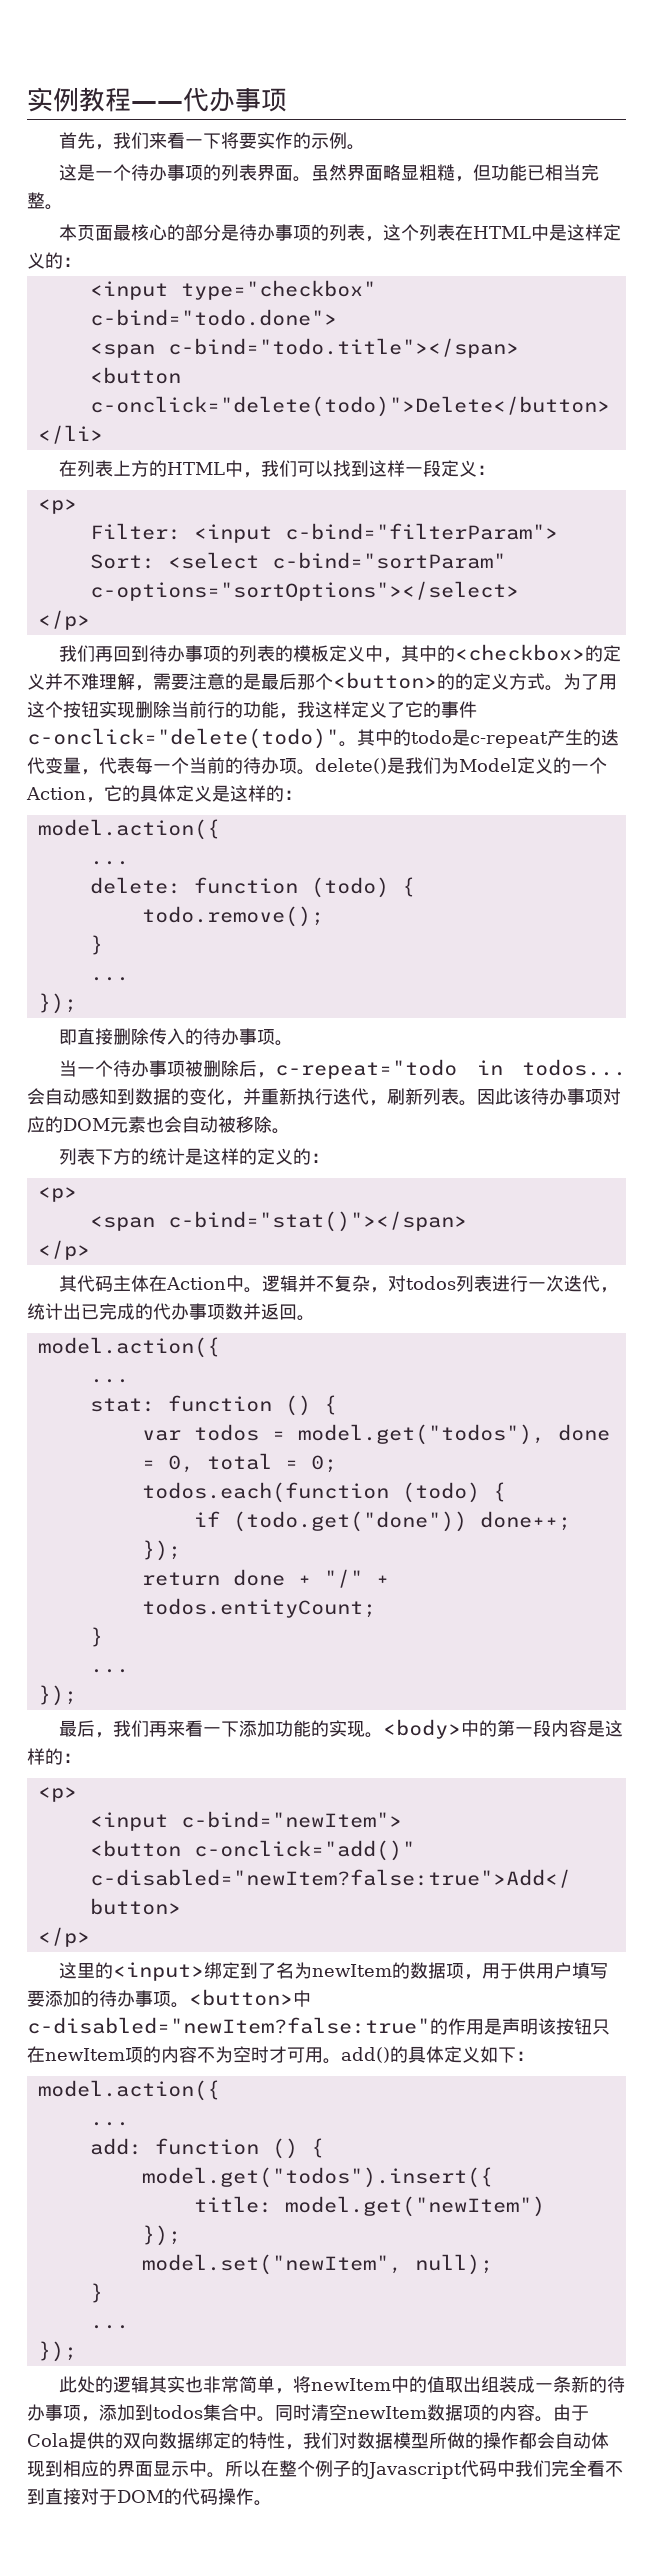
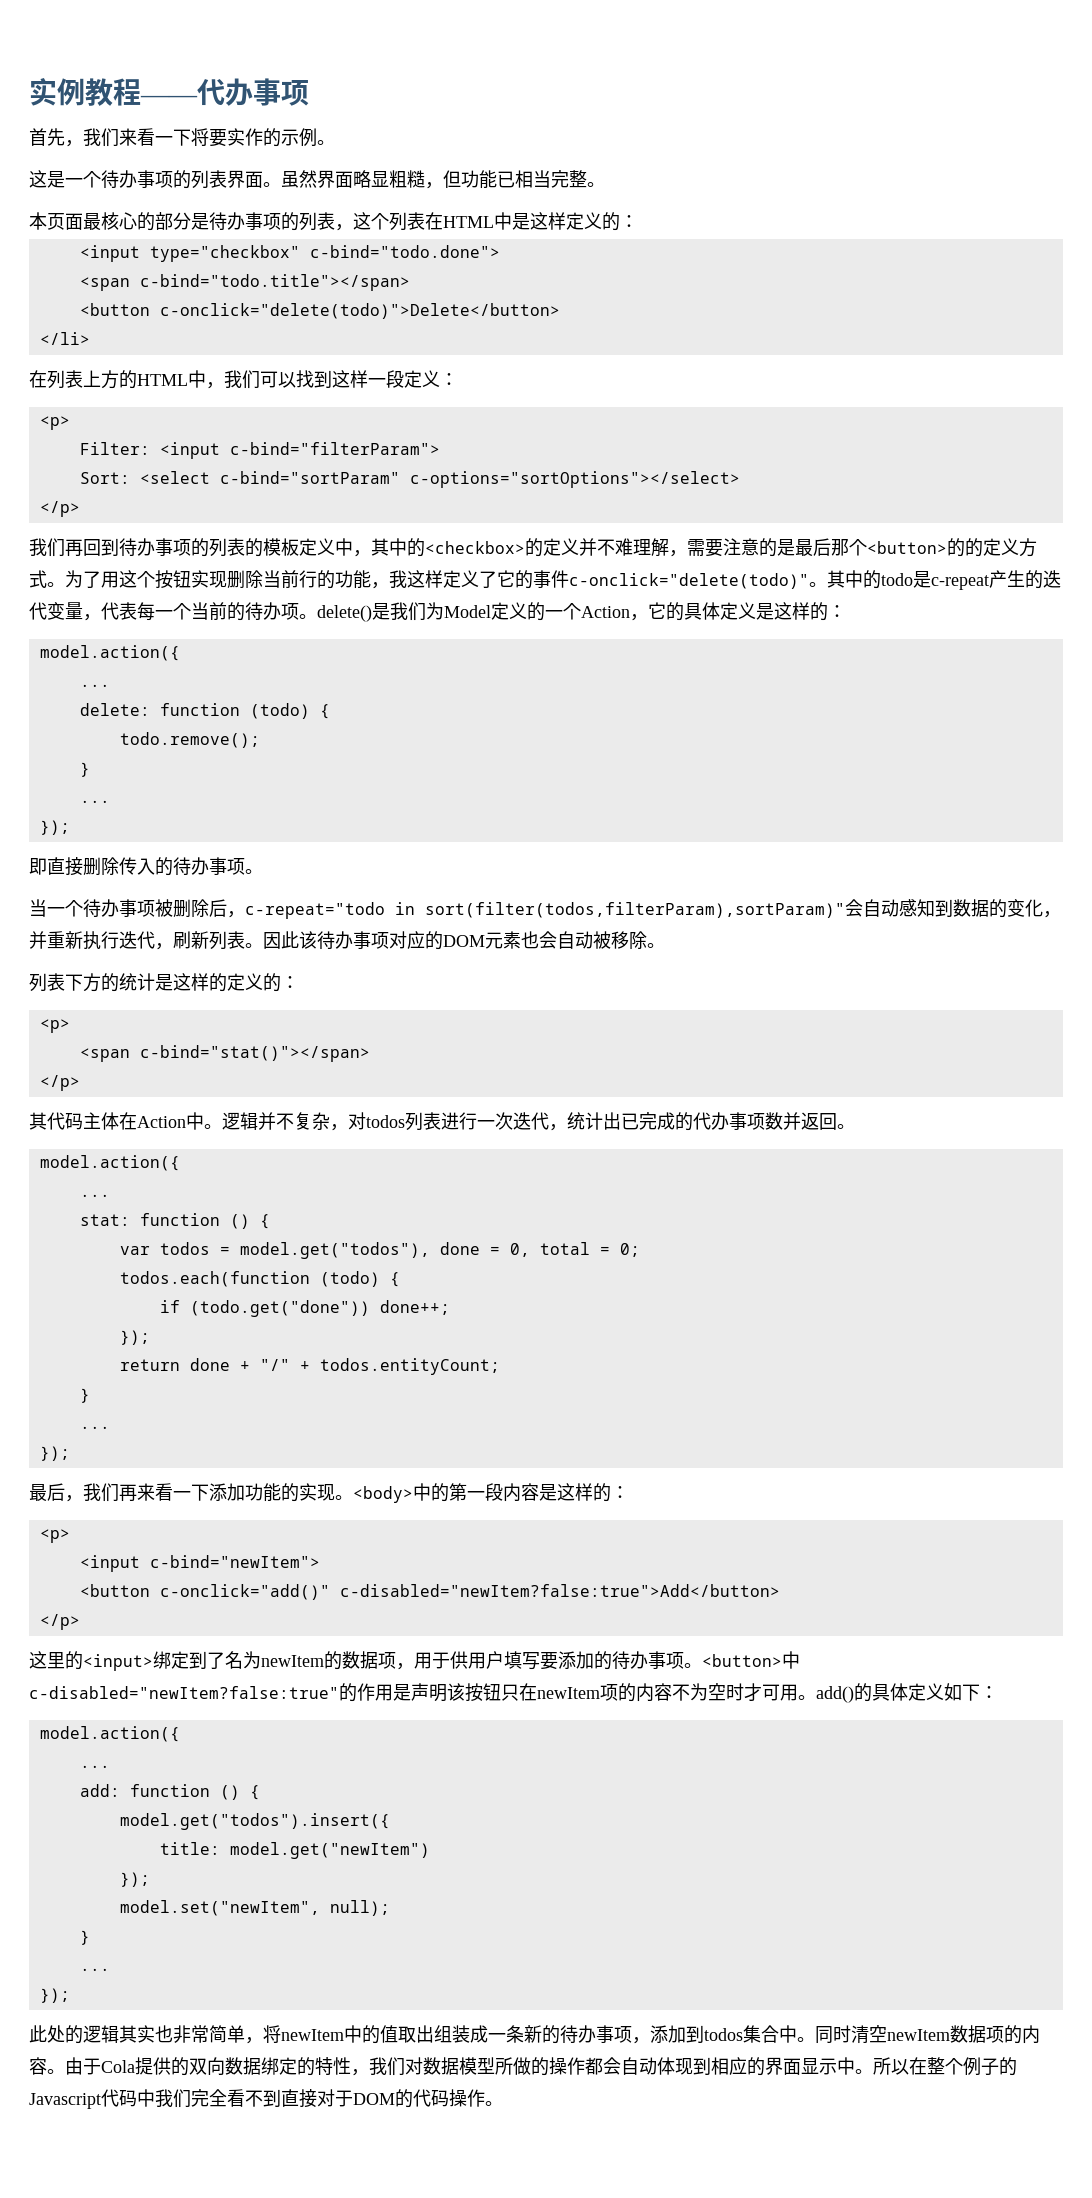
- 当一个待办事项被删除后，c-repeat="todo in todos...会自动感知到数据的变化，并重新执行迭代，刷新列表。
+ 当一个待办事项被删除后，c-repeat="todo in sort(filter(todos,filterParam),sortParam)"会自动感知到数据的变化，并重新执行迭代，刷新列表。

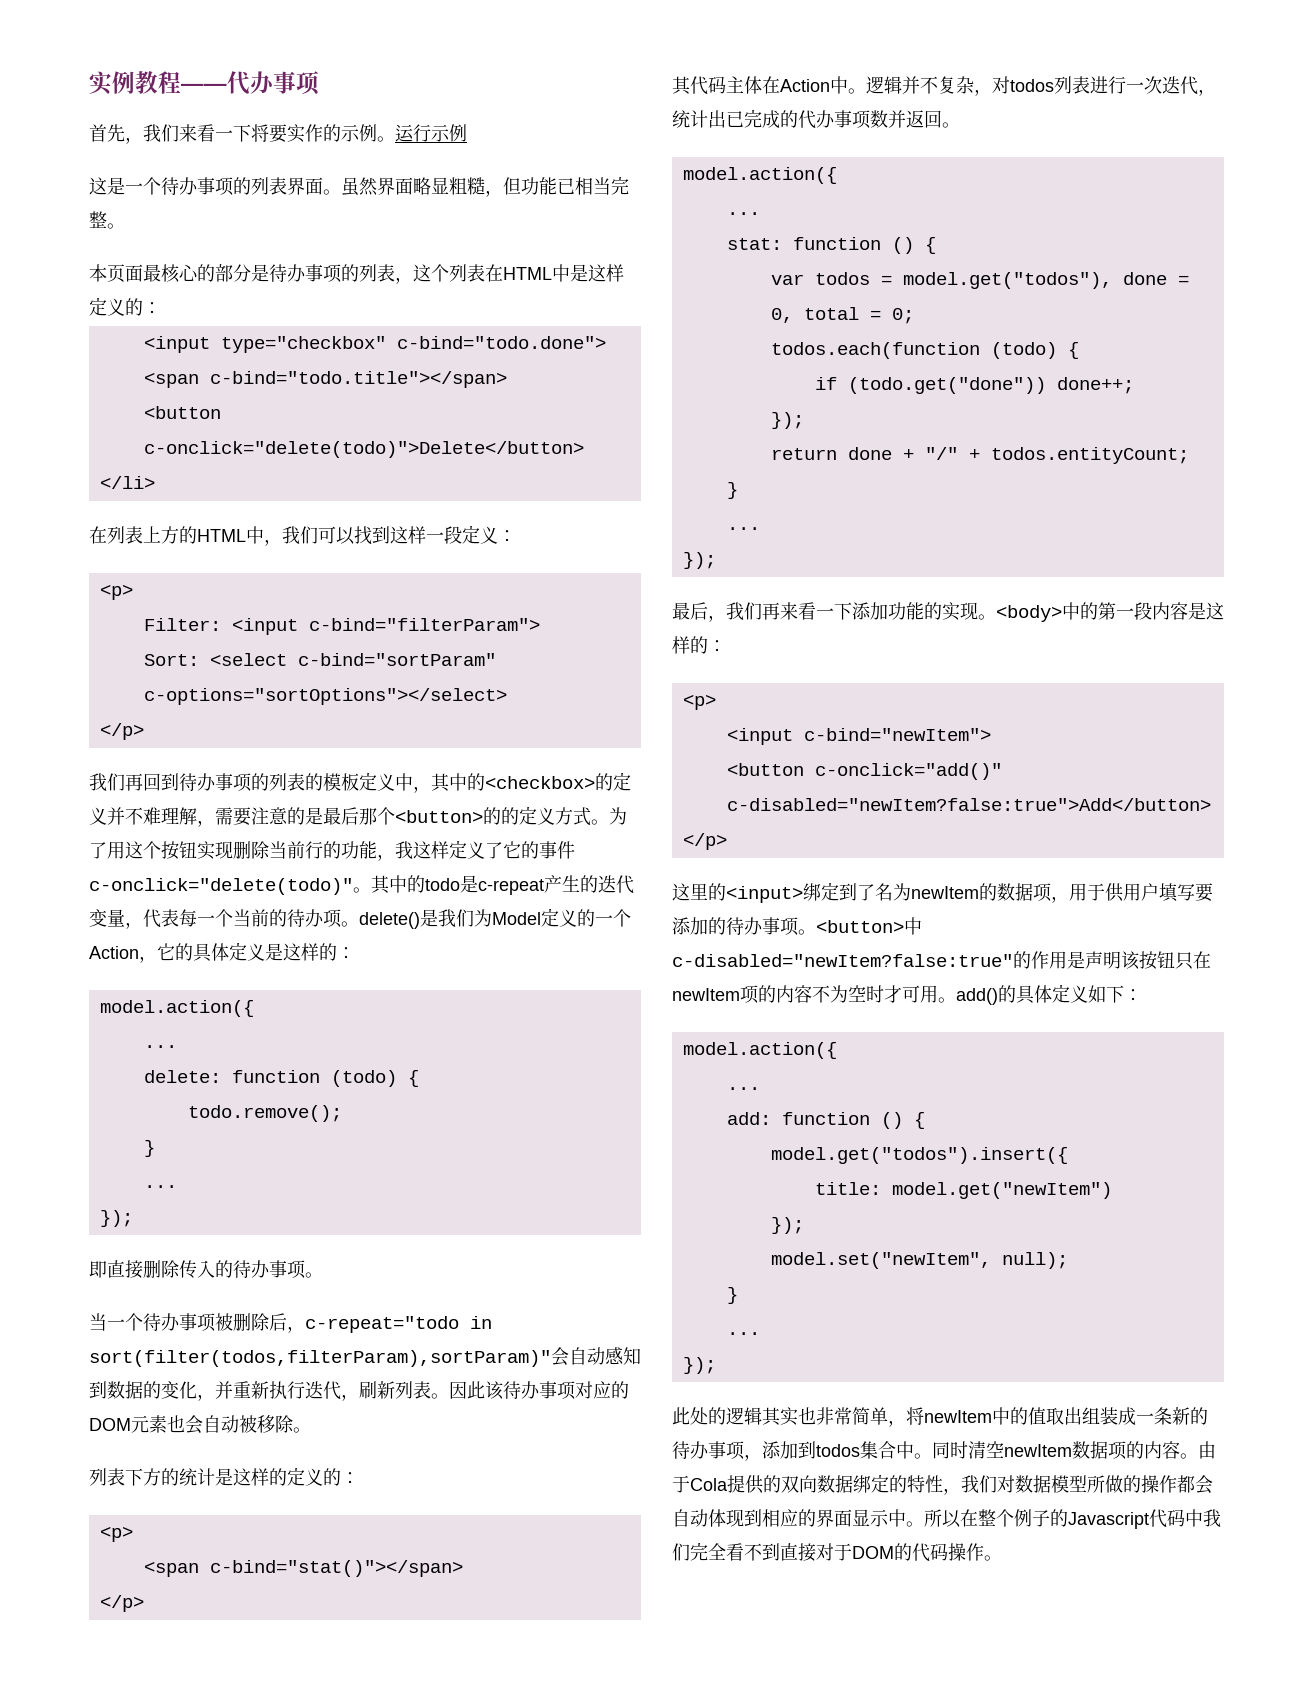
+ 运行示例

